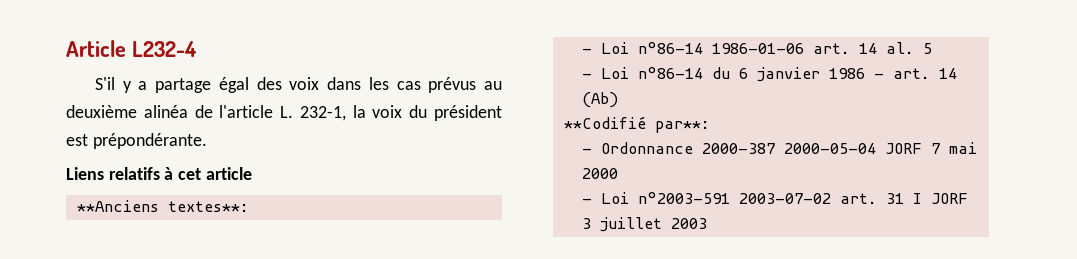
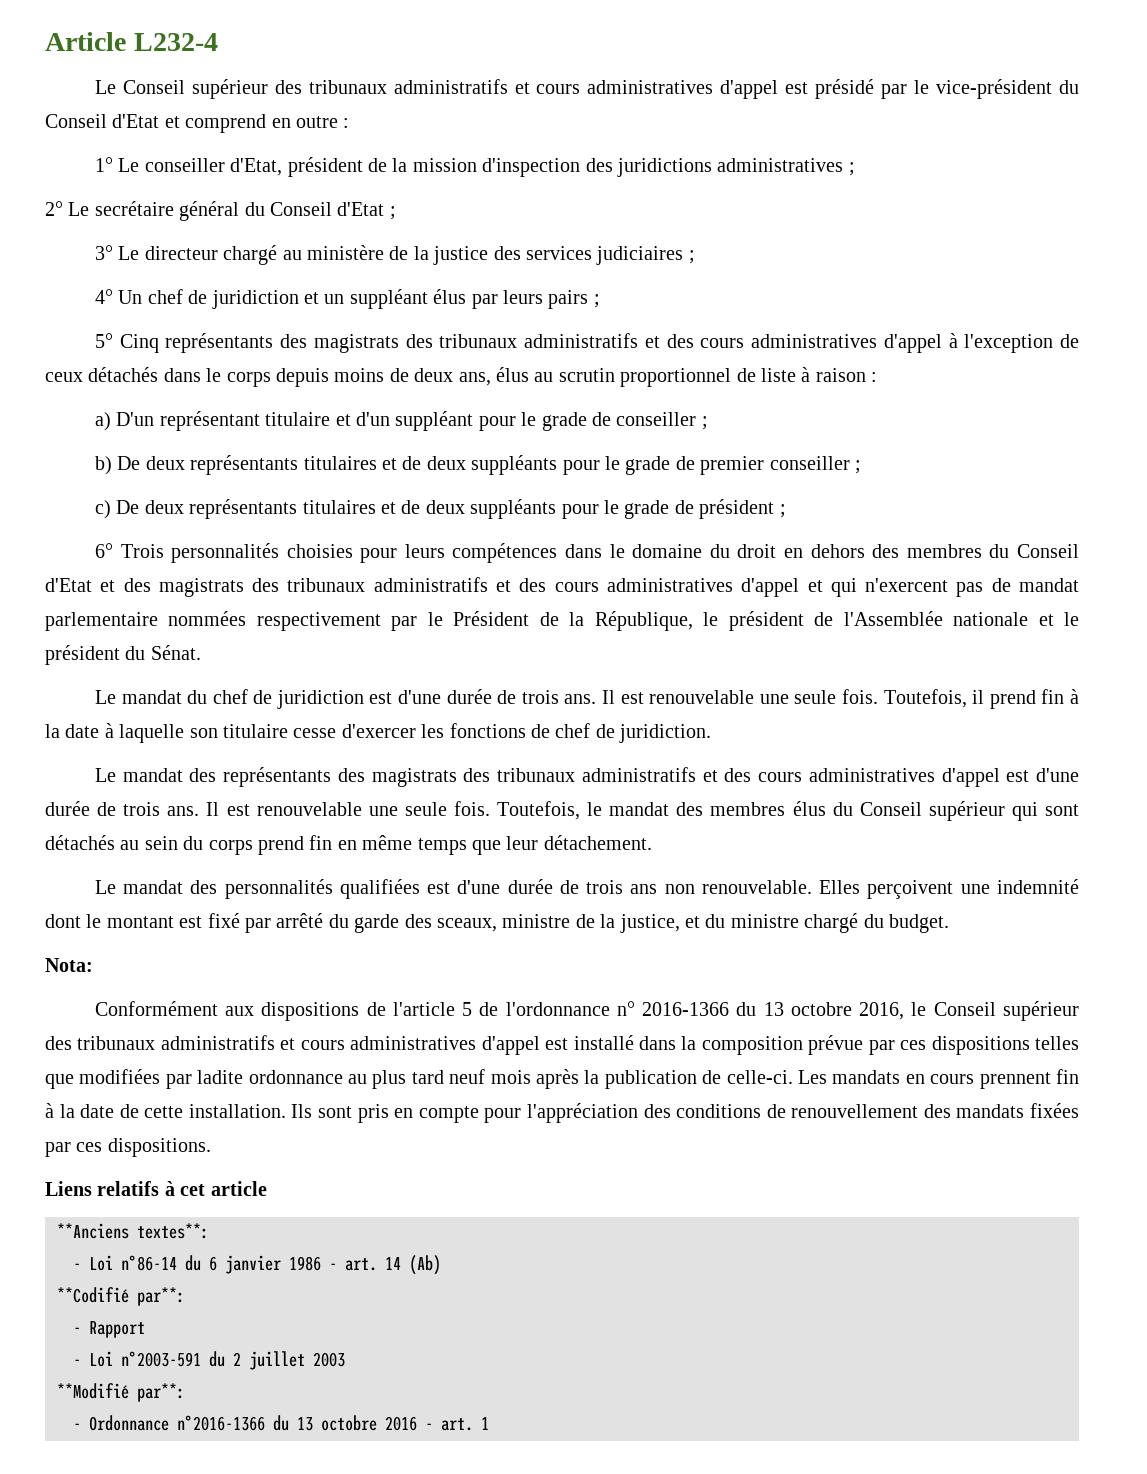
- S'il y a partage égal des voix dans les cas prévus au deuxième alinéa de l'article L. 232-1, la voix du président est prépondérante.
+ Le Conseil supérieur des tribunaux administratifs et cours administratives d'appel est présidé par le vice-président du Conseil d'Etat et comprend en outre :
+ 1° Le conseiller d'Etat, président de la mission d'inspection des juridictions administratives ;
+ 2° Le secrétaire général du Conseil d'Etat ;
+ 3° Le directeur chargé au ministère de la justice des services judiciaires ;
+ 4° Un chef de juridiction et un suppléant élus par leurs pairs ;
+ 5° Cinq représentants des magistrats des tribunaux administratifs et des cours administratives d'appel à l'exception de ceux détachés dans le corps depuis moins de deux ans, élus au scrutin proportionnel de liste à raison :
+ a) D'un représentant titulaire et d'un suppléant pour le grade de conseiller ;
+ b) De deux représentants titulaires et de deux suppléants pour le grade de premier conseiller ;
+ c) De deux représentants titulaires et de deux suppléants pour le grade de président ;
+ 6° Trois personnalités choisies pour leurs compétences dans le domaine du droit en dehors des membres du Conseil d'Etat et des magistrats des tribunaux administratifs et des cours administratives d'appel et qui n'exercent pas de mandat parlementaire nommées respectivement par le Président de la République, le président de l'Assemblée nationale et le président du Sénat.
+ Le mandat du chef de juridiction est d'une durée de trois ans. Il est renouvelable une seule fois. Toutefois, il prend fin à la date à laquelle son titulaire cesse d'exercer les fonctions de chef de juridiction.
+ Le mandat des représentants des magistrats des tribunaux administratifs et des cours administratives d'appel est d'une durée de trois ans. Il est renouvelable une seule fois. Toutefois, le mandat des membres élus du Conseil supérieur qui sont détachés au sein du corps prend fin en même temps que leur détachement.
+ Le mandat des personnalités qualifiées est d'une durée de trois ans non renouvelable. Elles perçoivent une indemnité dont le montant est fixé par arrêté du garde des sceaux, ministre de la justice, et du ministre chargé du budget.
+ Nota:
+ Conformément aux dispositions de l'article 5 de l'ordonnance n° 2016-1366 du 13 octobre 2016, le Conseil supérieur des tribunaux administratifs et cours administratives d'appel est installé dans la composition prévue par ces dispositions telles que modifiées par ladite ordonnance au plus tard neuf mois après la publication de celle-ci. Les mandats en cours prennent fin à la date de cette installation. Ils sont pris en compte pour l'appréciation des conditions de renouvellement des mandats fixées par ces dispositions.
- - Loi n°86-14 1986-01-06 art. 14 al. 5
- - Ordonnance 2000-387 2000-05-04 JORF 7 mai 2000
- - Loi n°2003-591 2003-07-02 art. 31 I JORF 3 juillet 2003
+ - Rapport
+ - Loi n°2003-591 du 2 juillet 2003
+ **Modifié par**:
+ - Ordonnance n°2016-1366 du 13 octobre 2016 - art. 1

